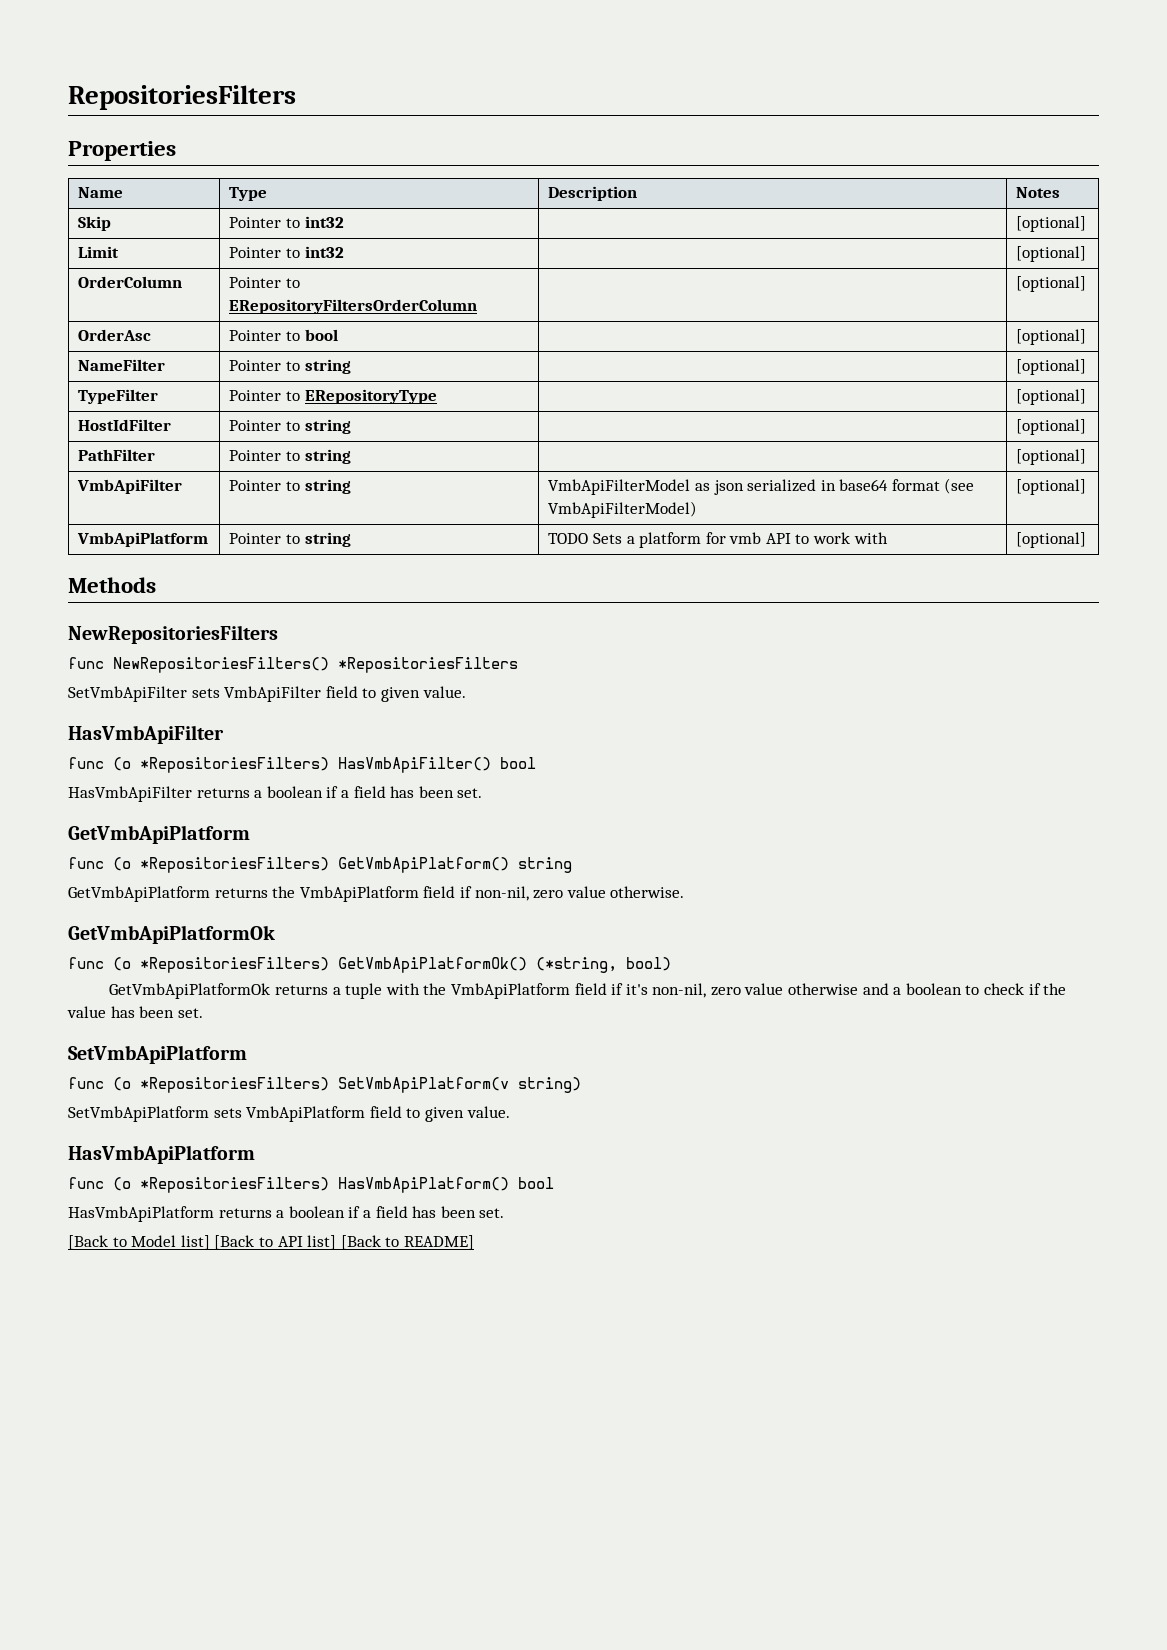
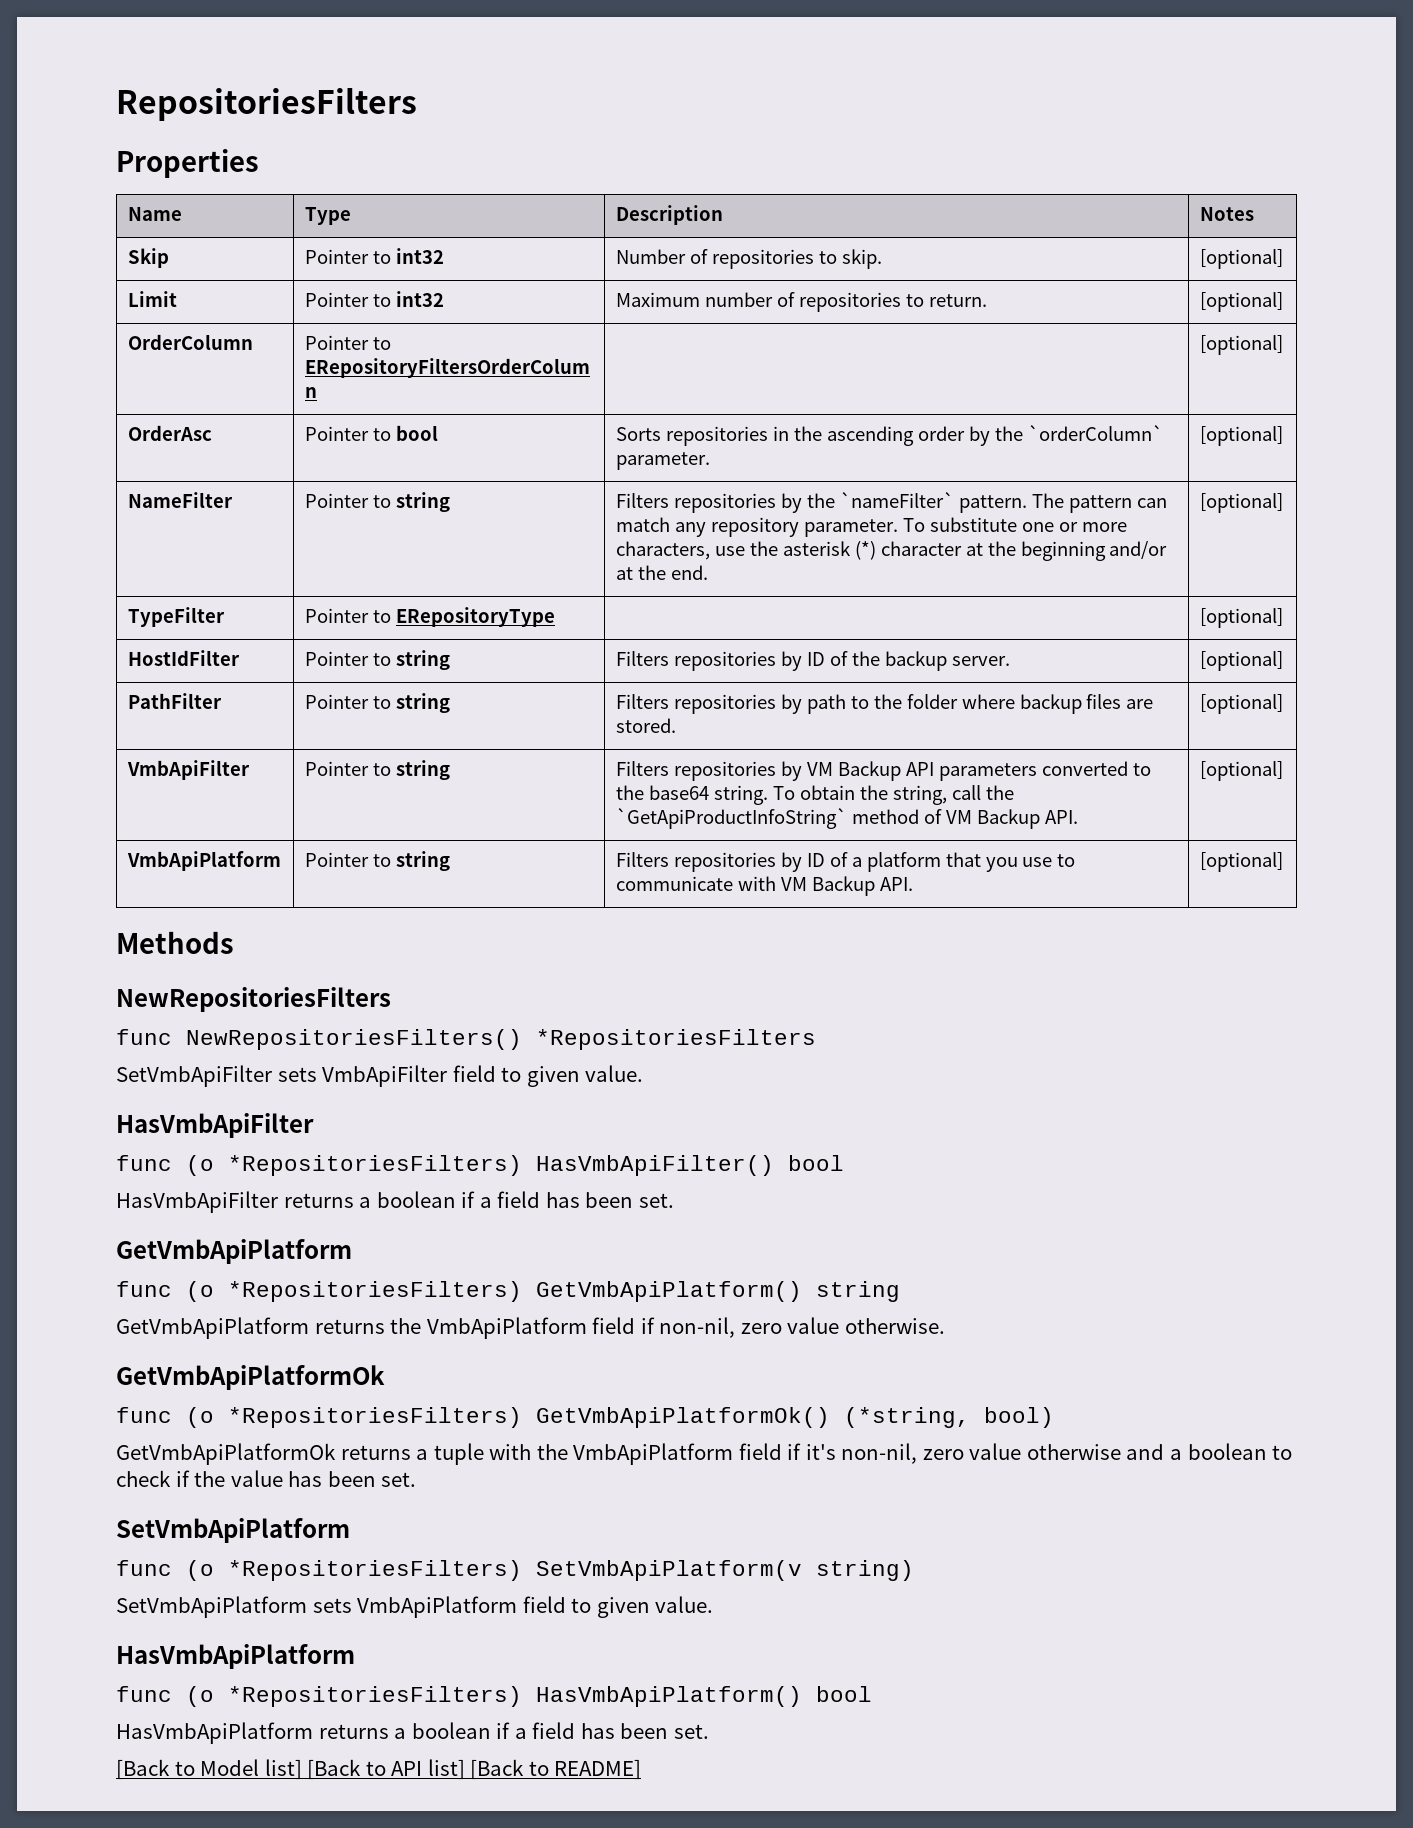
- Skip | Pointer to int32 | | [optional]
+ Skip | Pointer to int32 | Number of repositories to skip. | [optional]
- Limit | Pointer to int32 | | [optional]
+ Limit | Pointer to int32 | Maximum number of repositories to return. | [optional]
- OrderAsc | Pointer to bool | | [optional]
+ OrderAsc | Pointer to bool | Sorts repositories in the ascending order by the `orderColumn` parameter. | [optional]
- NameFilter | Pointer to string | | [optional]
+ NameFilter | Pointer to string | Filters repositories by the `nameFilter` pattern. The pattern can match any repository parameter. To substitute one or more characters, use the asterisk (*) character at the beginning and/or at the end. | [optional]
- HostIdFilter | Pointer to string | | [optional]
+ HostIdFilter | Pointer to string | Filters repositories by ID of the backup server. | [optional]
- PathFilter | Pointer to string | | [optional]
+ PathFilter | Pointer to string | Filters repositories by path to the folder where backup files are stored. | [optional]
- VmbApiFilter | Pointer to string | VmbApiFilterModel as json serialized in base64 format (see VmbApiFilterModel) | [optional]
+ VmbApiFilter | Pointer to string | Filters repositories by VM Backup API parameters converted to the base64 string. To obtain the string, call the `GetApiProductInfoString` method of VM Backup API. | [optional]
- VmbApiPlatform | Pointer to string | TODO Sets a platform for vmb API to work with | [optional]
+ VmbApiPlatform | Pointer to string | Filters repositories by ID of a platform that you use to communicate with VM Backup API. | [optional]

